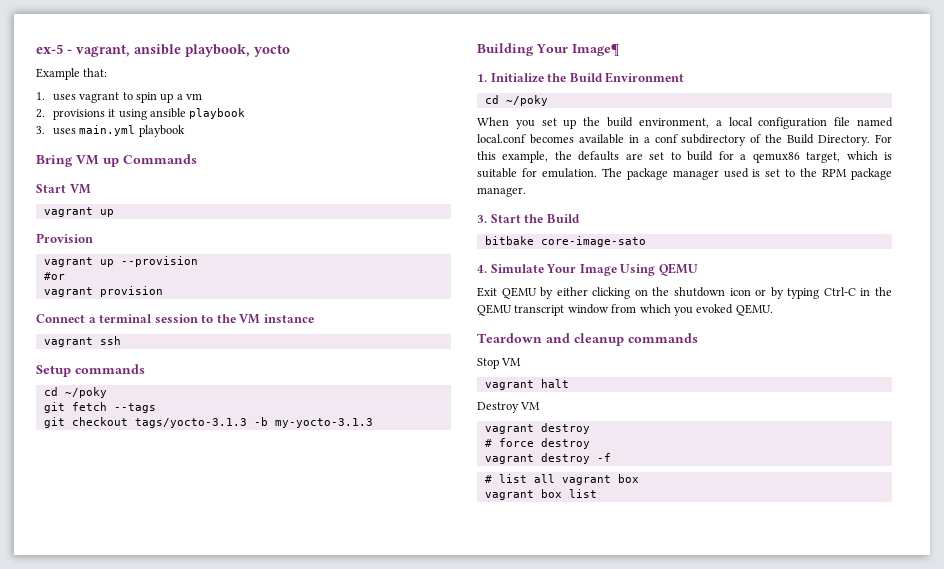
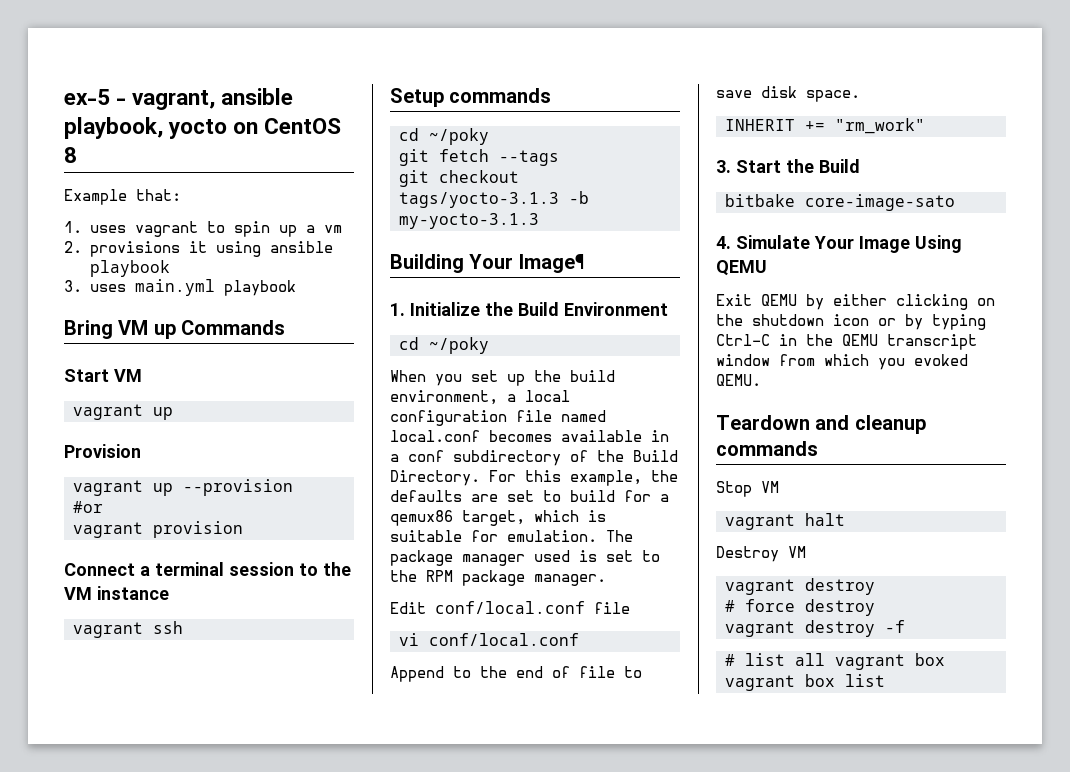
- ex-5 - vagrant, ansible playbook, yocto
+ ex-5 - vagrant, ansible playbook, yocto on CentOS 8
+ Edit conf/local.conf file
+ vi conf/local.conf
+ Append to the end of file to save disk space.
+ INHERIT += "rm_work"

